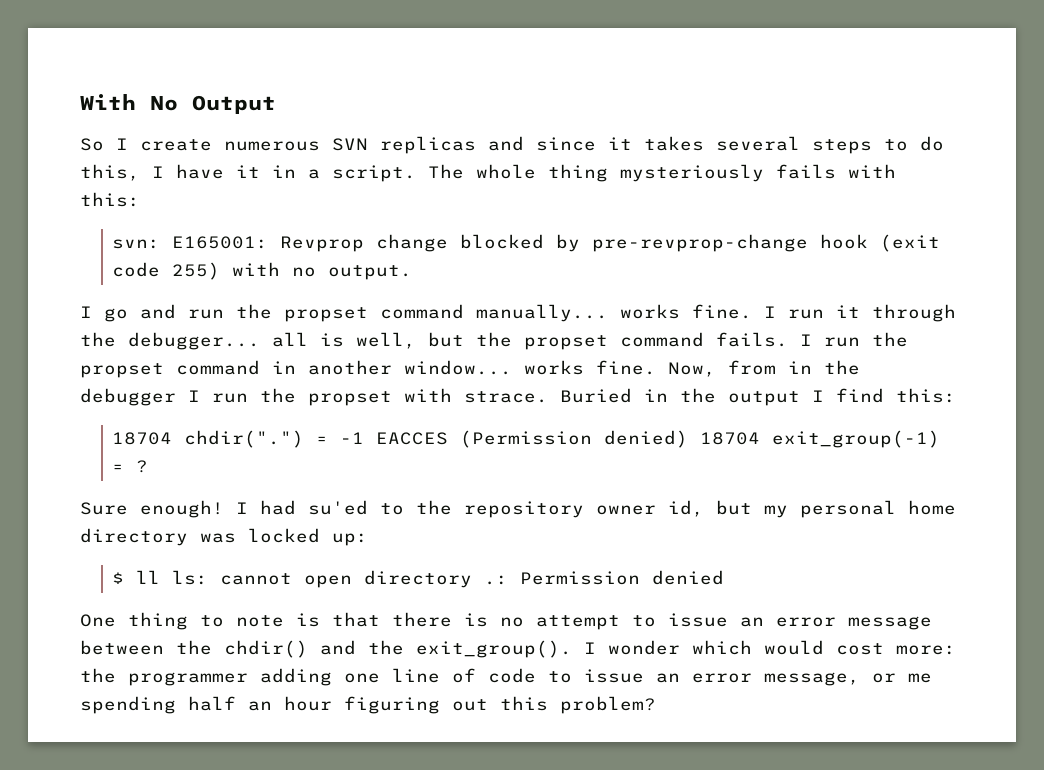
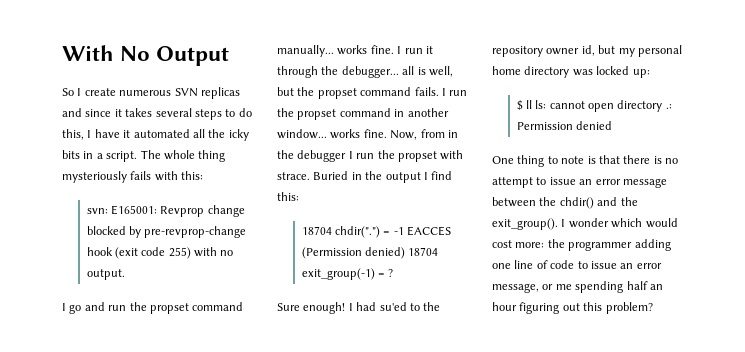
- So I create numerous SVN replicas and since it takes several steps to do this, I have it in a script.
+ So I create numerous SVN replicas and since it takes several steps to do this, I have it automated all the icky bits in a script.

